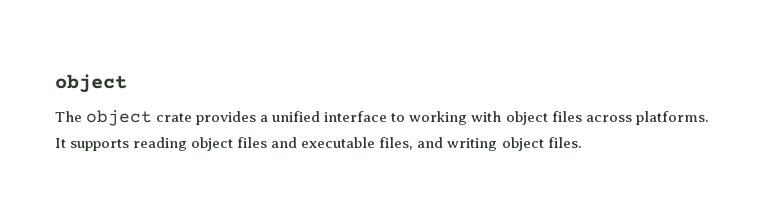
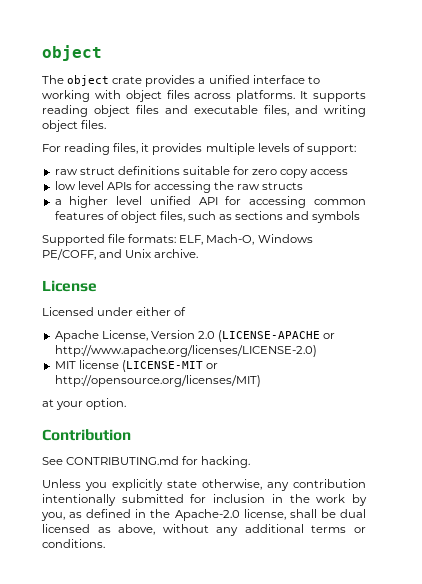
+ For reading files, it provides multiple levels of support:
+ raw struct definitions suitable for zero copy access
+ low level APIs for accessing the raw structs
+ a higher level unified API for accessing common features of object files, such as sections and symbols
+ Supported file formats: ELF, Mach-O, Windows PE/COFF, and Unix archive.
+ License
+ Licensed under either of
+ Apache License, Version 2.0 (LICENSE-APACHE or http://www.apache.org/licenses/LICENSE-2.0)
+ MIT license (LICENSE-MIT or http://opensource.org/licenses/MIT)
+ at your option.
+ Contribution
+ See CONTRIBUTING.md for hacking.
+ Unless you explicitly state otherwise, any contribution intentionally submitted for inclusion in the work by you, as defined in the Apache-2.0 license, shall be dual licensed as above, without any additional terms or conditions.

